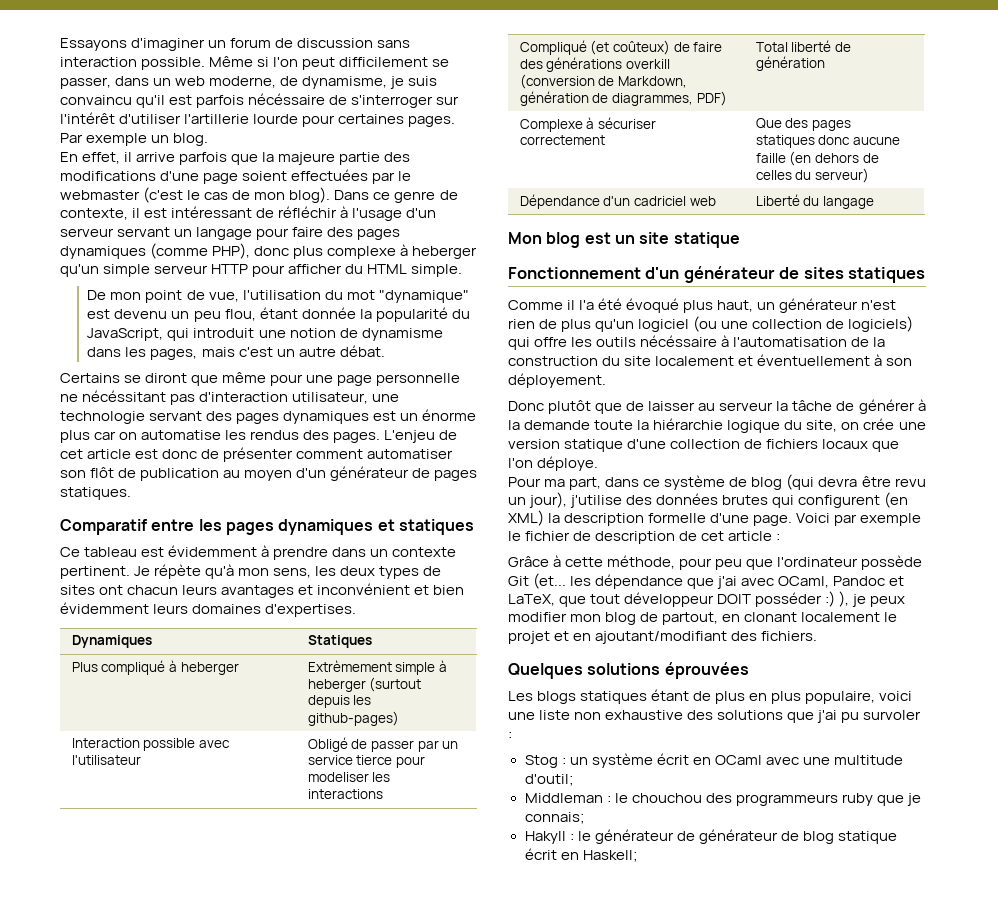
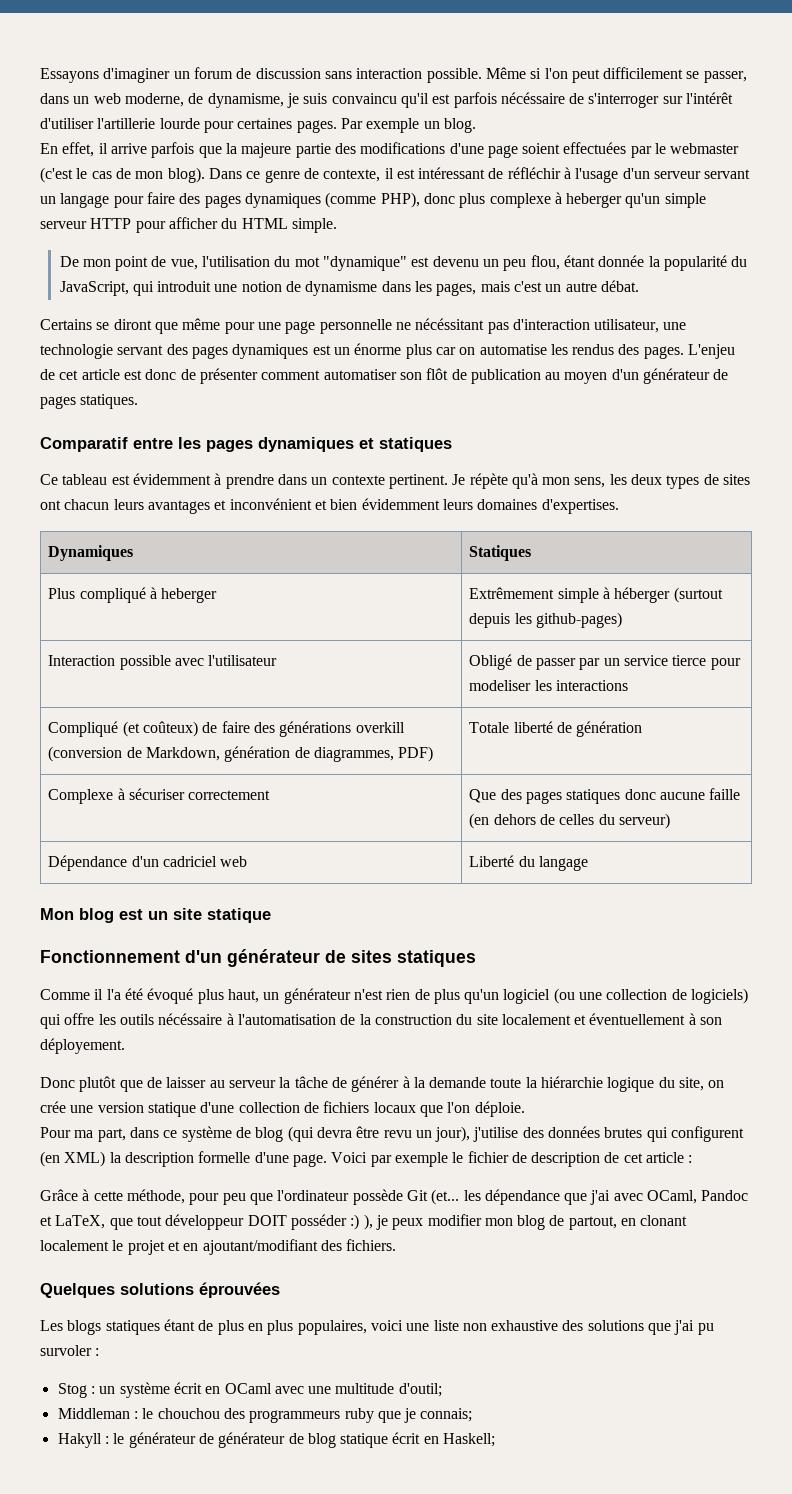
- Plus compliqué à heberger | Extrèmement simple à heberger (surtout depuis les github-pages)
+ Plus compliqué à heberger | Extrêmement simple à héberger (surtout depuis les github-pages)
- Compliqué (et coûteux) de faire des générations overkill (conversion de Markdown, génération de diagrammes, PDF) | Total liberté de génération
+ Compliqué (et coûteux) de faire des générations overkill (conversion de Markdown, génération de diagrammes, PDF) | Totale liberté de génération
- Donc plutôt que de laisser au serveur la tâche de générer à la demande toute la hiérarchie logique du site, on crée une version statique d'une collection de fichiers locaux que l'on déploye.
+ Donc plutôt que de laisser au serveur la tâche de générer à la demande toute la hiérarchie logique du site, on crée une version statique d'une collection de fichiers locaux que l'on déploie.
- Les blogs statiques étant de plus en plus populaire, voici une liste non exhaustive des solutions que j'ai pu survoler :
+ Les blogs statiques étant de plus en plus populaires, voici une liste non exhaustive des solutions que j'ai pu survoler :

